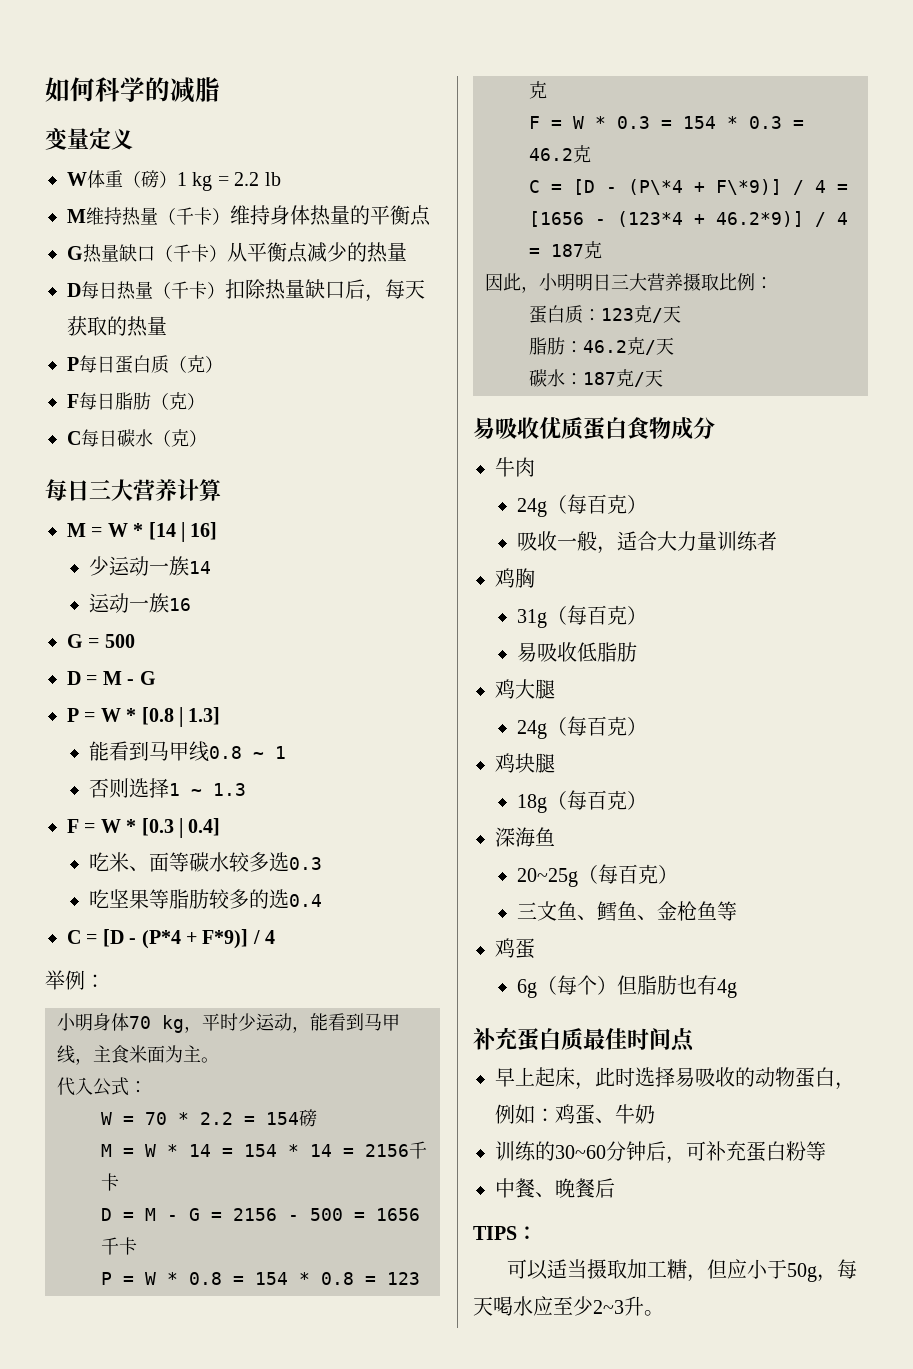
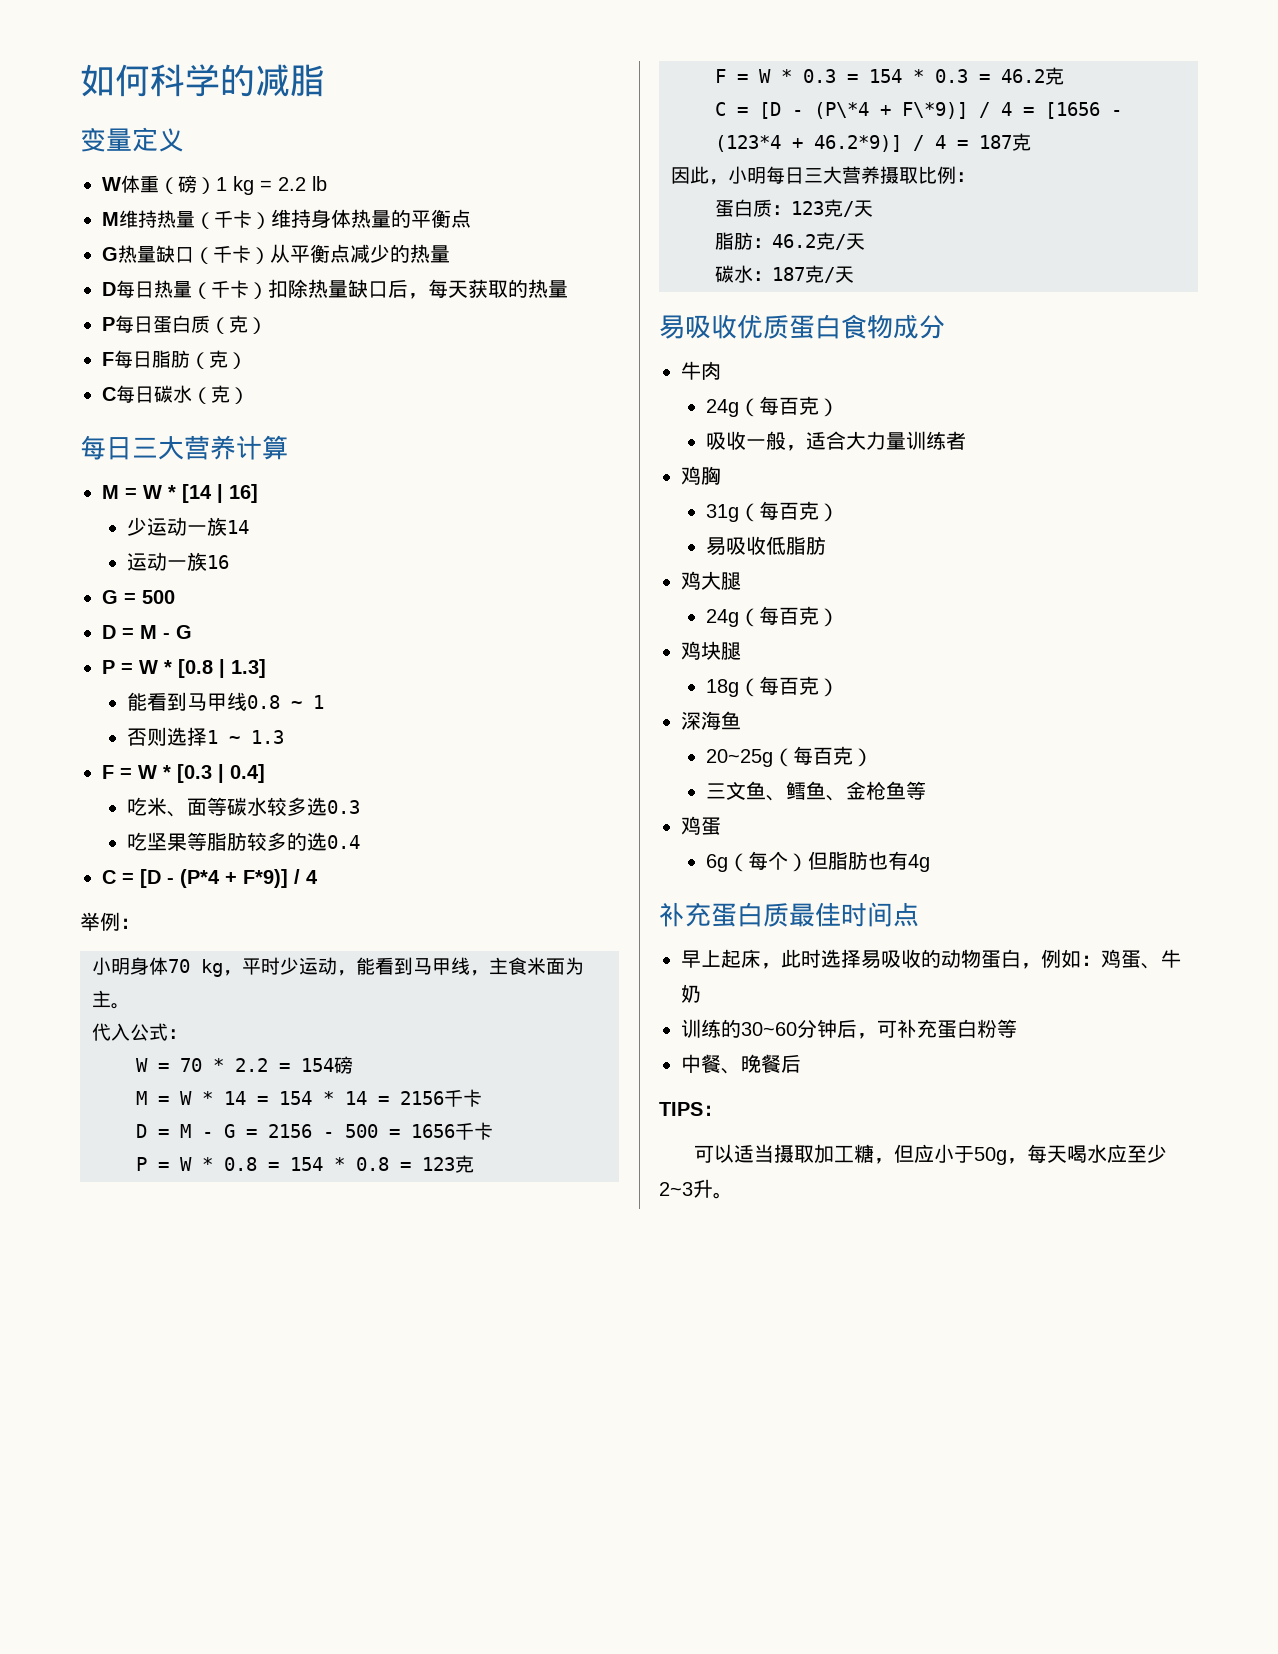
- 因此，小明明日三大营养摄取比例：
+ 因此，小明每日三大营养摄取比例：

